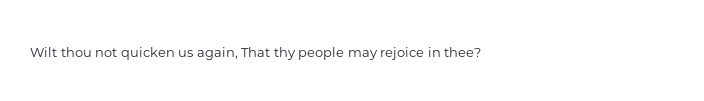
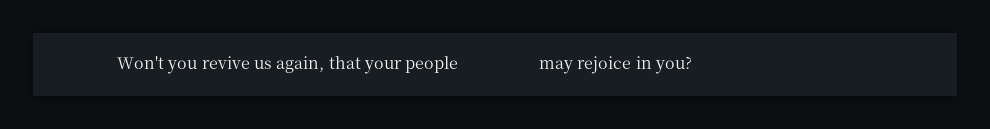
- Wilt thou not quicken us again, That thy people may rejoice in thee?
+ Won't you revive us again, that your people may rejoice in you?

